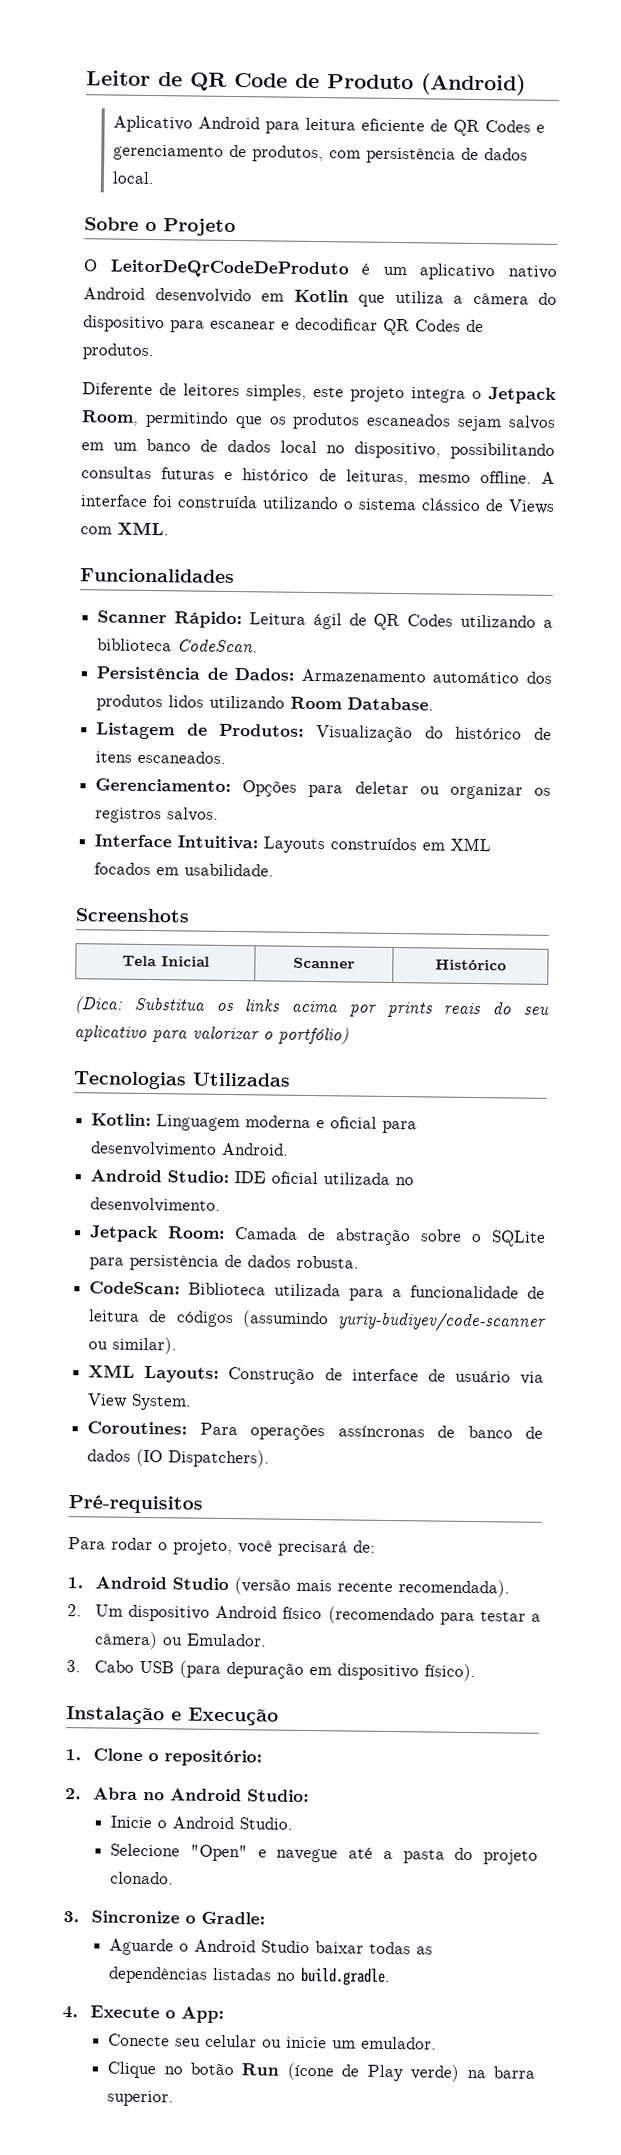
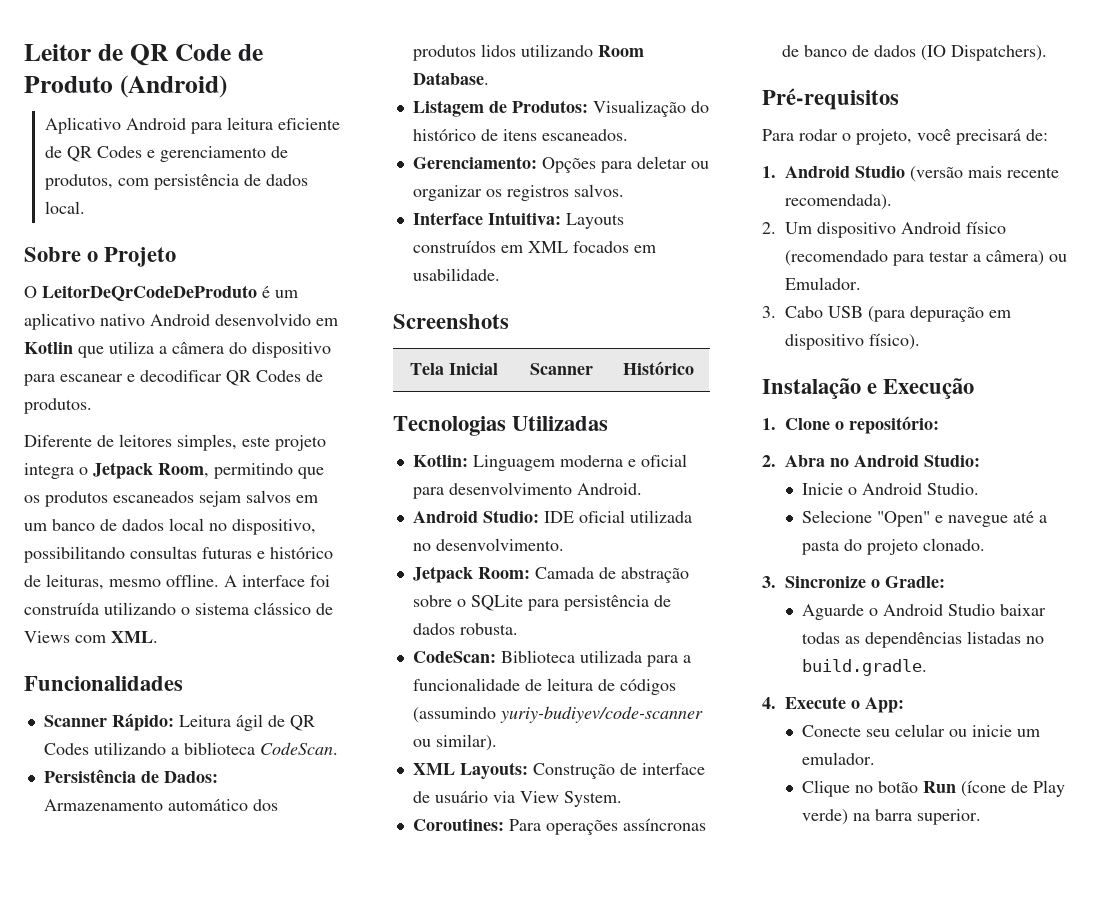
- (Dica: Substitua os links acima por prints reais do seu aplicativo para valorizar o portfólio)

